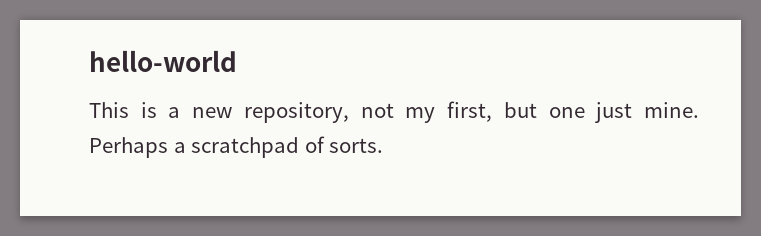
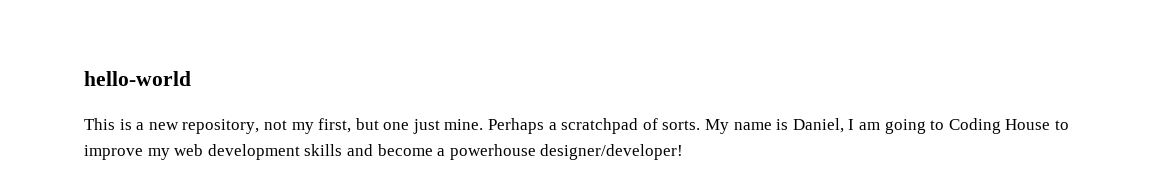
+ My name is Daniel, I am going to Coding House to improve my web development skills and become a powerhouse designer/developer!

